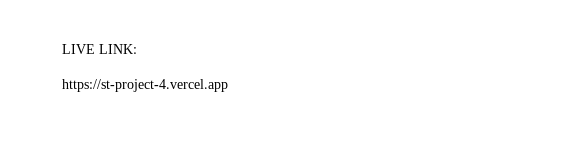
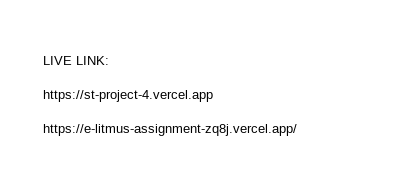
+ https://e-litmus-assignment-zq8j.vercel.app/

